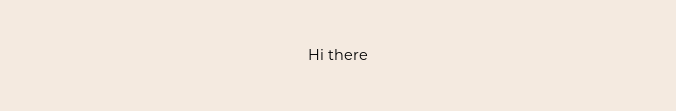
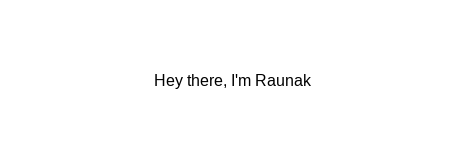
- Hi there
+ Hey there, I'm Raunak

